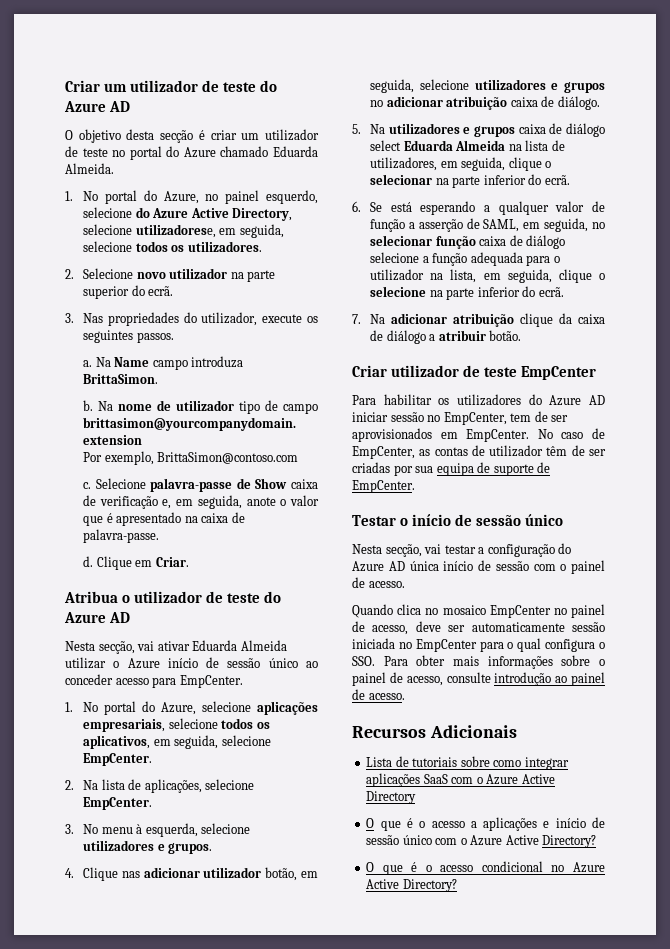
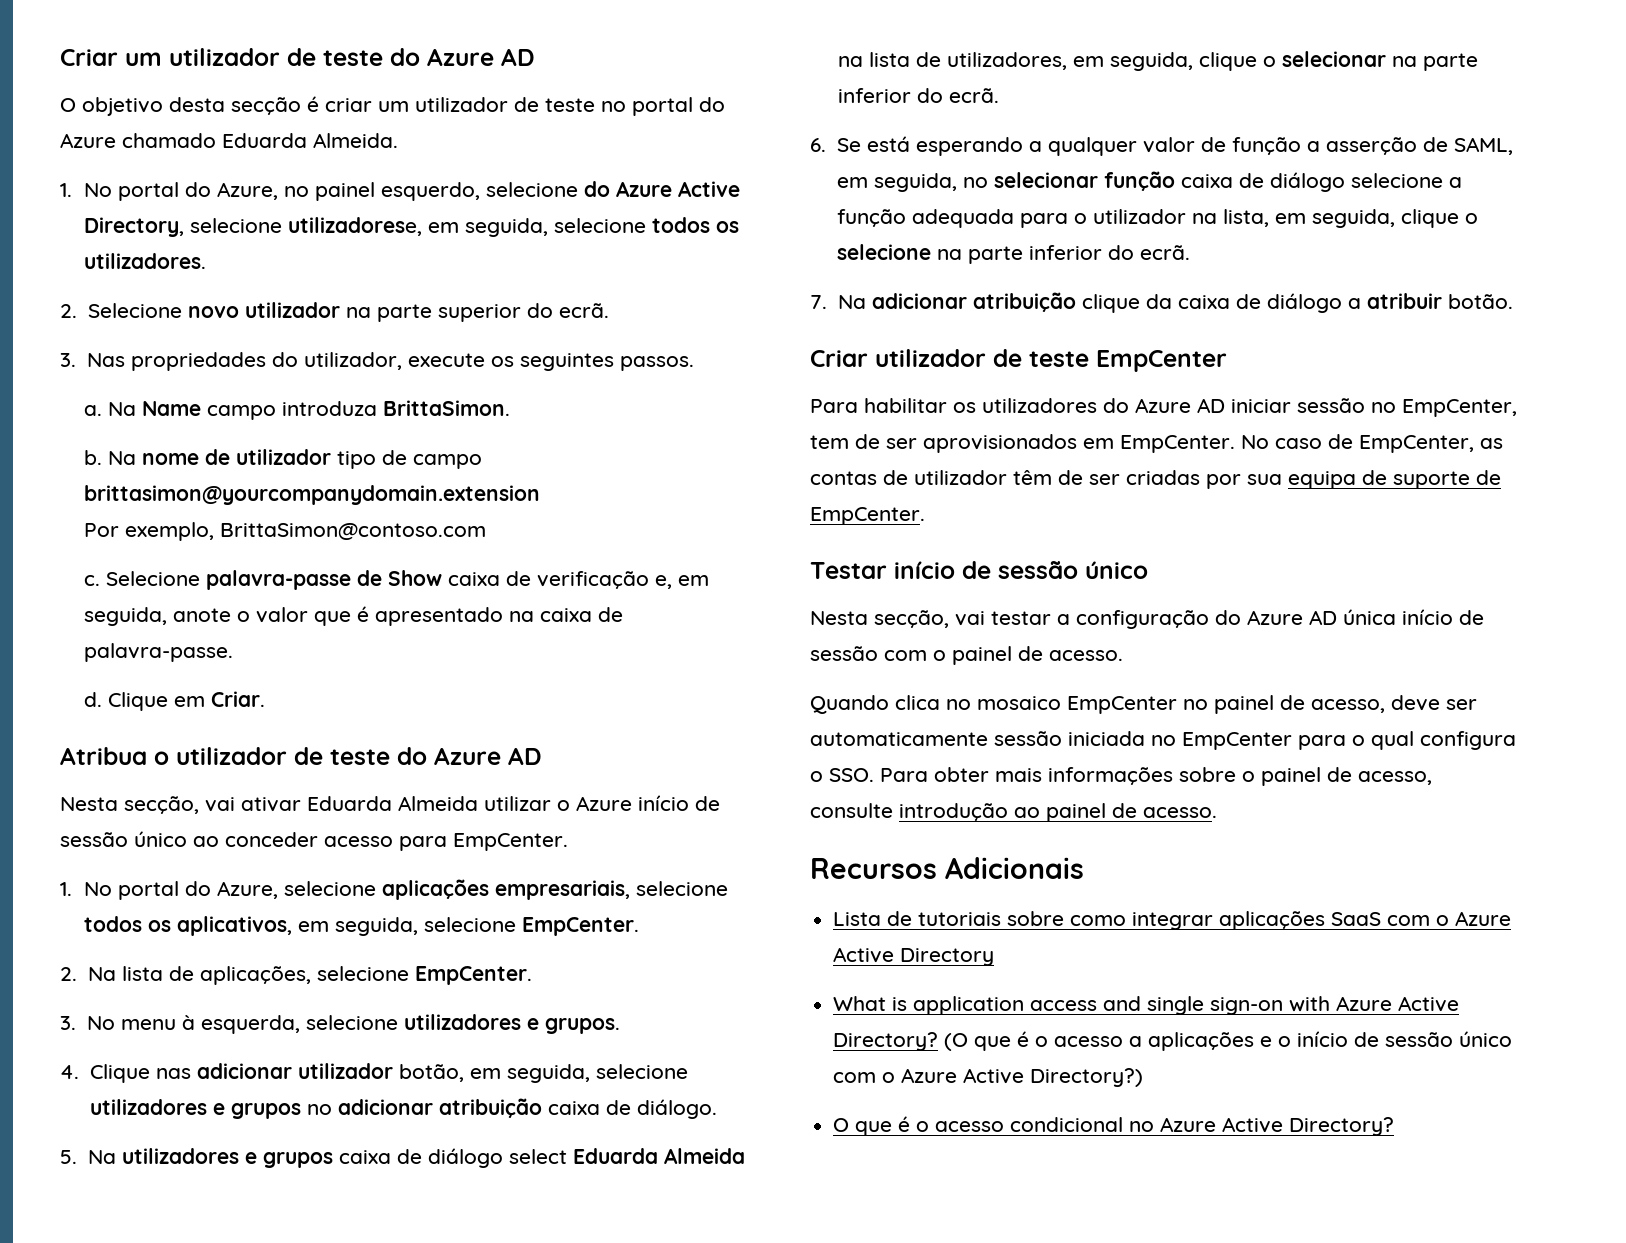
- Testar o início de sessão único
+ Testar início de sessão único
- O que é o acesso a aplicações e início de sessão único com o Azure Active Directory?
+ What is application access and single sign-on with Azure Active Directory? (O que é o acesso a aplicações e o início de sessão único com o Azure Active Directory?)

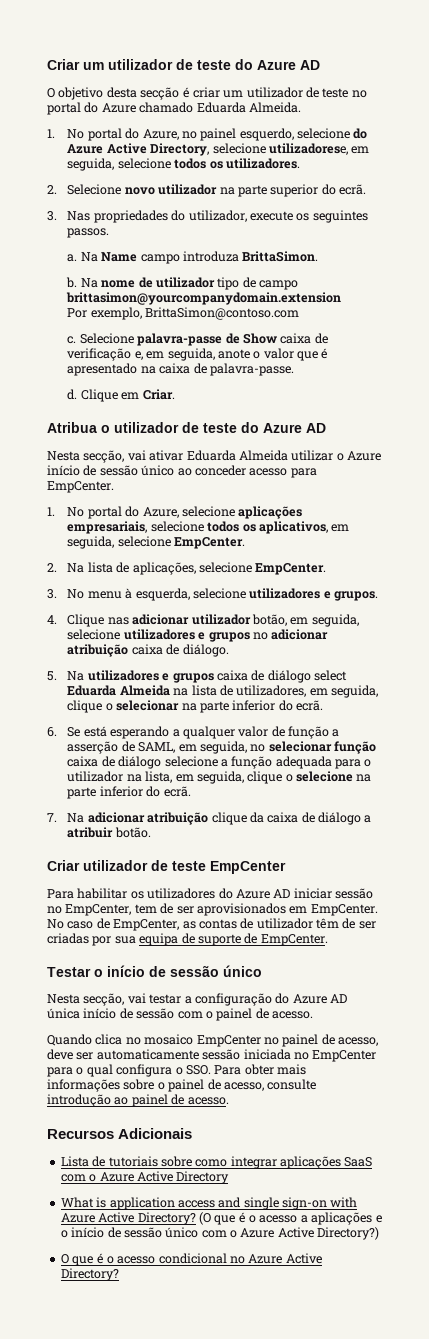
- Testar início de sessão único
+ Testar o início de sessão único

